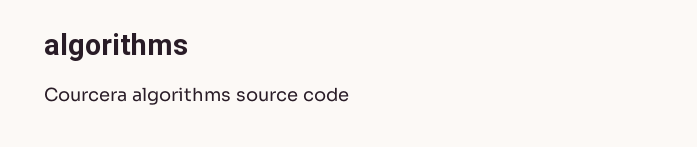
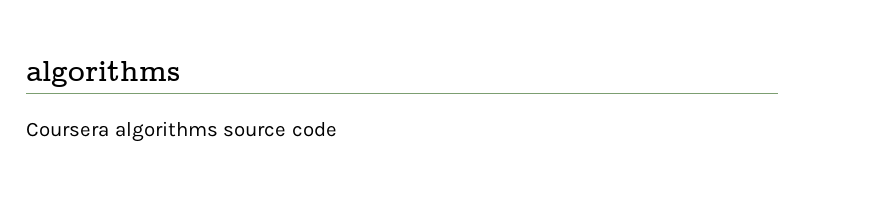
- Courcera algorithms source code
+ Coursera algorithms source code

